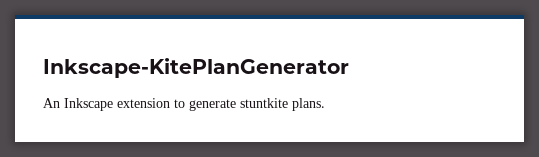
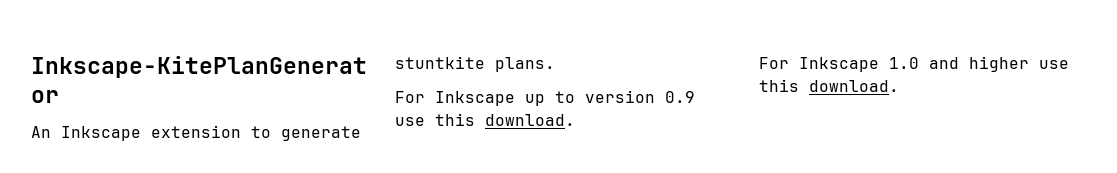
+ For Inkscape up to version 0.9 use this download.
+ For Inkscape 1.0 and higher use this download.

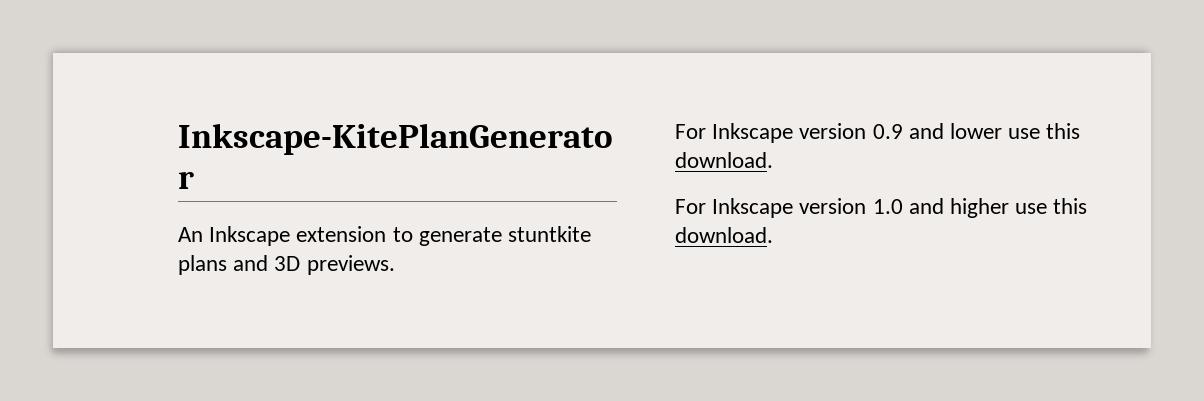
- An Inkscape extension to generate stuntkite plans.
- For Inkscape up to version 0.9 use this download.
+ An Inkscape extension to generate stuntkite plans and 3D previews.
+ For Inkscape version 0.9 and lower use this download.
- For Inkscape 1.0 and higher use this download.
+ For Inkscape version 1.0 and higher use this download.

